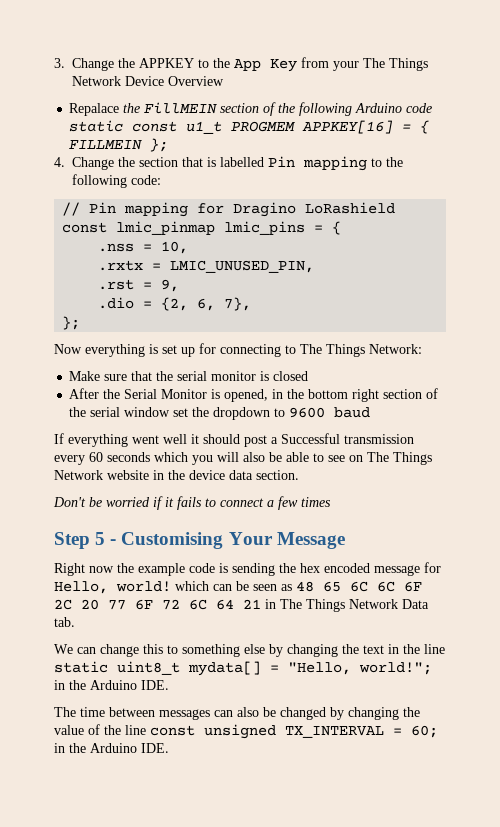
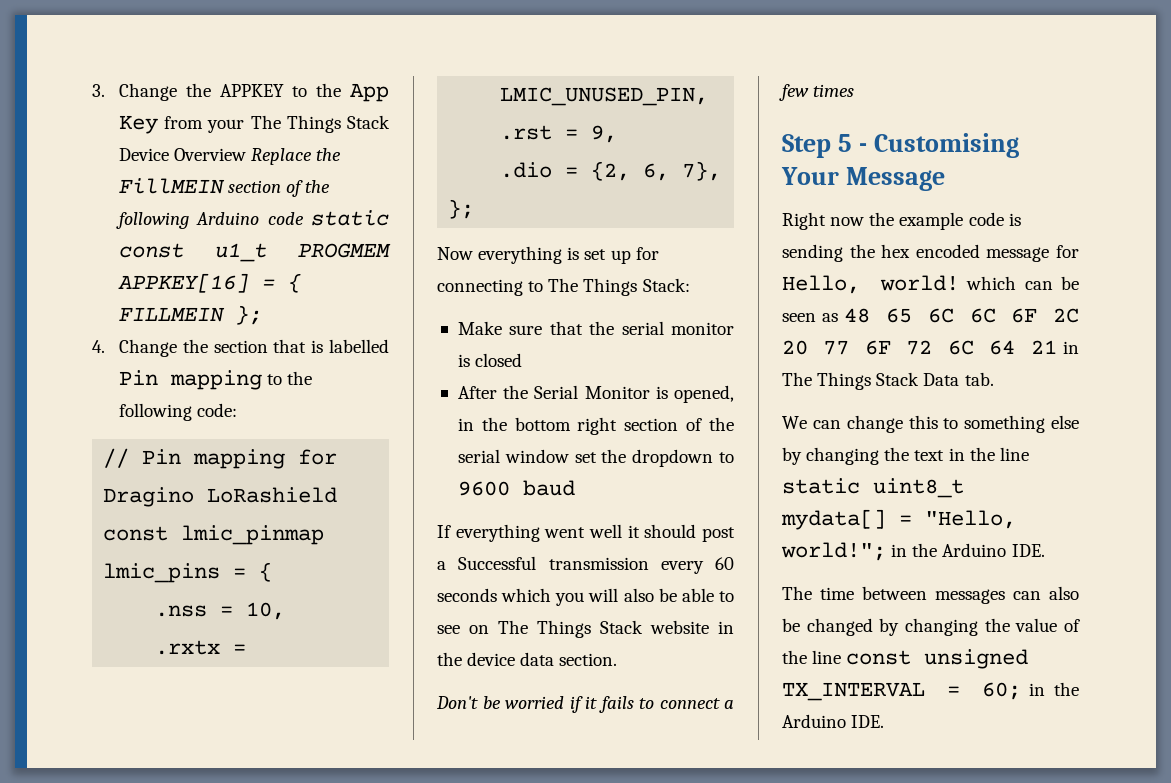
- 3. Change the APPKEY to the App Key from your The Things Network Device Overview
- Repalace the FillMEIN section of the following Arduino code static const u1_t PROGMEM APPKEY[16] = { FILLMEIN };
+ 3. Change the APPKEY to the App Key from your The Things Stack Device Overview Replace the FillMEIN section of the following Arduino code static const u1_t PROGMEM APPKEY[16] = { FILLMEIN };
- Now everything is set up for connecting to The Things Network:
+ Now everything is set up for connecting to The Things Stack:
- If everything went well it should post a Successful transmission every 60 seconds which you will also be able to see on The Things Network website in the device data section.
+ If everything went well it should post a Successful transmission every 60 seconds which you will also be able to see on The Things Stack website in the device data section.
- Right now the example code is sending the hex encoded message for Hello, world! which can be seen as 48 65 6C 6C 6F 2C 20 77 6F 72 6C 64 21 in The Things Network Data tab.
+ Right now the example code is sending the hex encoded message for Hello, world! which can be seen as 48 65 6C 6C 6F 2C 20 77 6F 72 6C 64 21 in The Things Stack Data tab.

